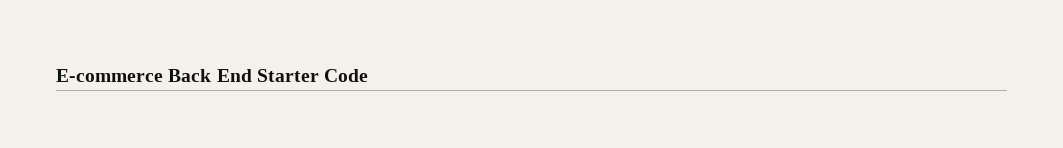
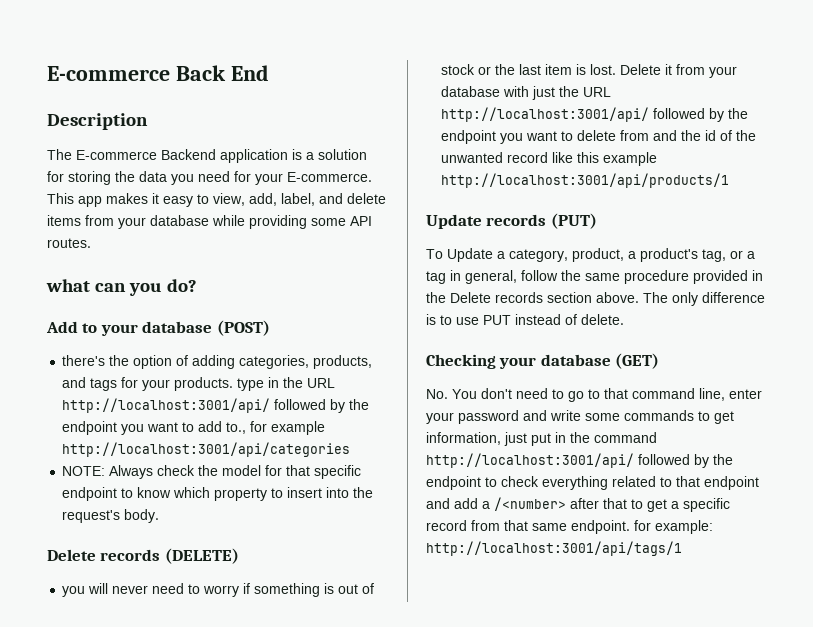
- E-commerce Back End Starter Code
+ E-commerce Back End
+ Description
+ The E-commerce Backend application is a solution for storing the data you need for your E-commerce. This app makes it easy to view, add, label, and delete items from your database while providing some API routes.
+ what can you do?
+ Add to your database (POST)
+ there's the option of adding categories, products, and tags for your products. type in the URL http://localhost:3001/api/ followed by the endpoint you want to add to., for example http://localhost:3001/api/categories
+ NOTE: Always check the model for that specific endpoint to know which property to insert into the request's body.
+ Delete records (DELETE)
+ you will never need to worry if something is out of stock or the last item is lost. Delete it from your database with just the URL http://localhost:3001/api/ followed by the endpoint you want to delete from and the id of the unwanted record like this example http://localhost:3001/api/products/1
+ Update records (PUT)
+ To Update a category, product, a product's tag, or a tag in general, follow the same procedure provided in the Delete records section above. The only difference is to use PUT instead of delete.
+ Checking your database (GET)
+ No. You don't need to go to that command line, enter your password and write some commands to get information, just put in the command http://localhost:3001/api/ followed by the endpoint to check everything related to that endpoint and add a /<number> after that to get a specific record from that same endpoint. for example: http://localhost:3001/api/tags/1

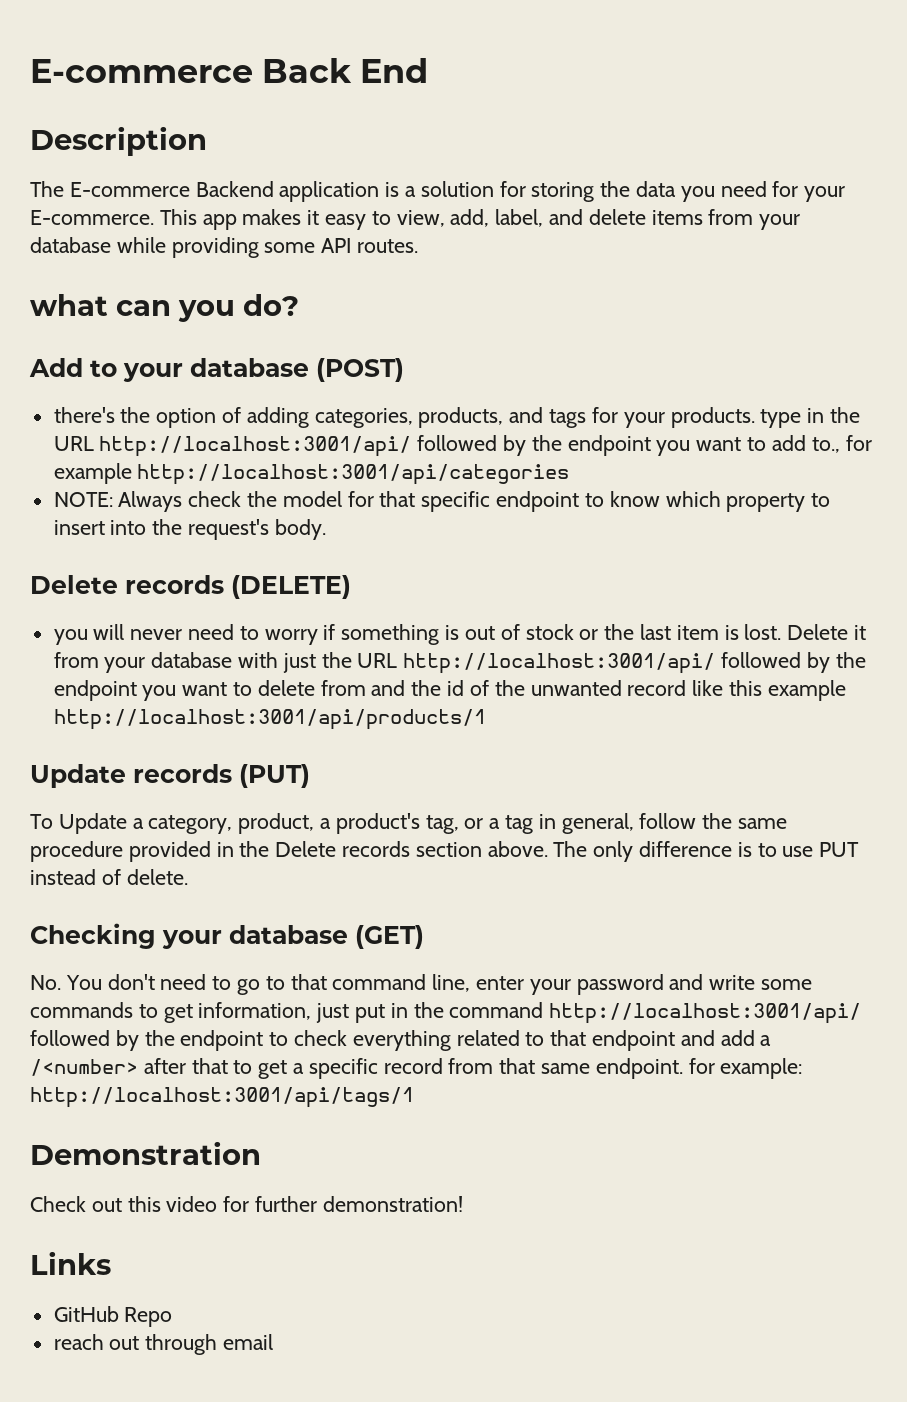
+ Demonstration
+ Check out this video for further demonstration!
+ Links
+ GitHub Repo
+ reach out through email

